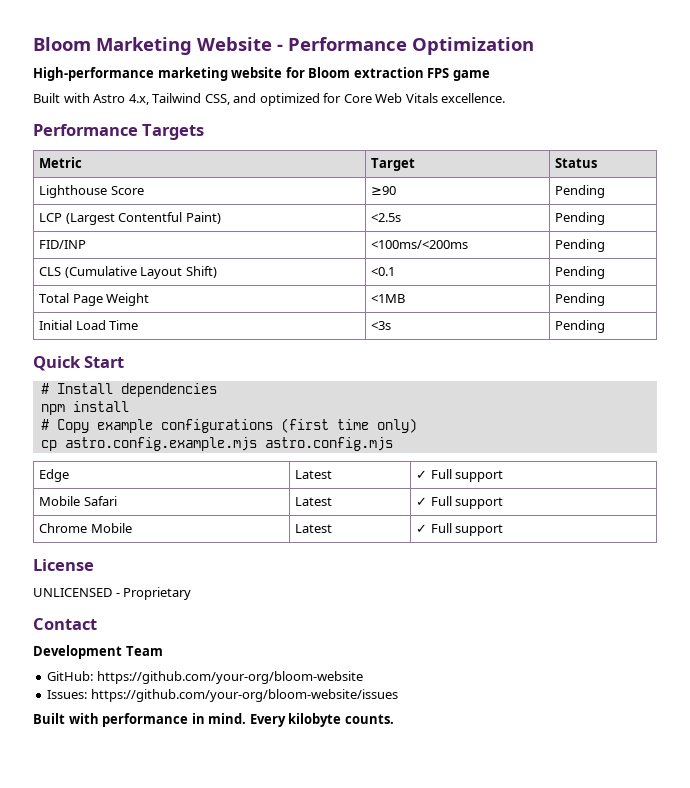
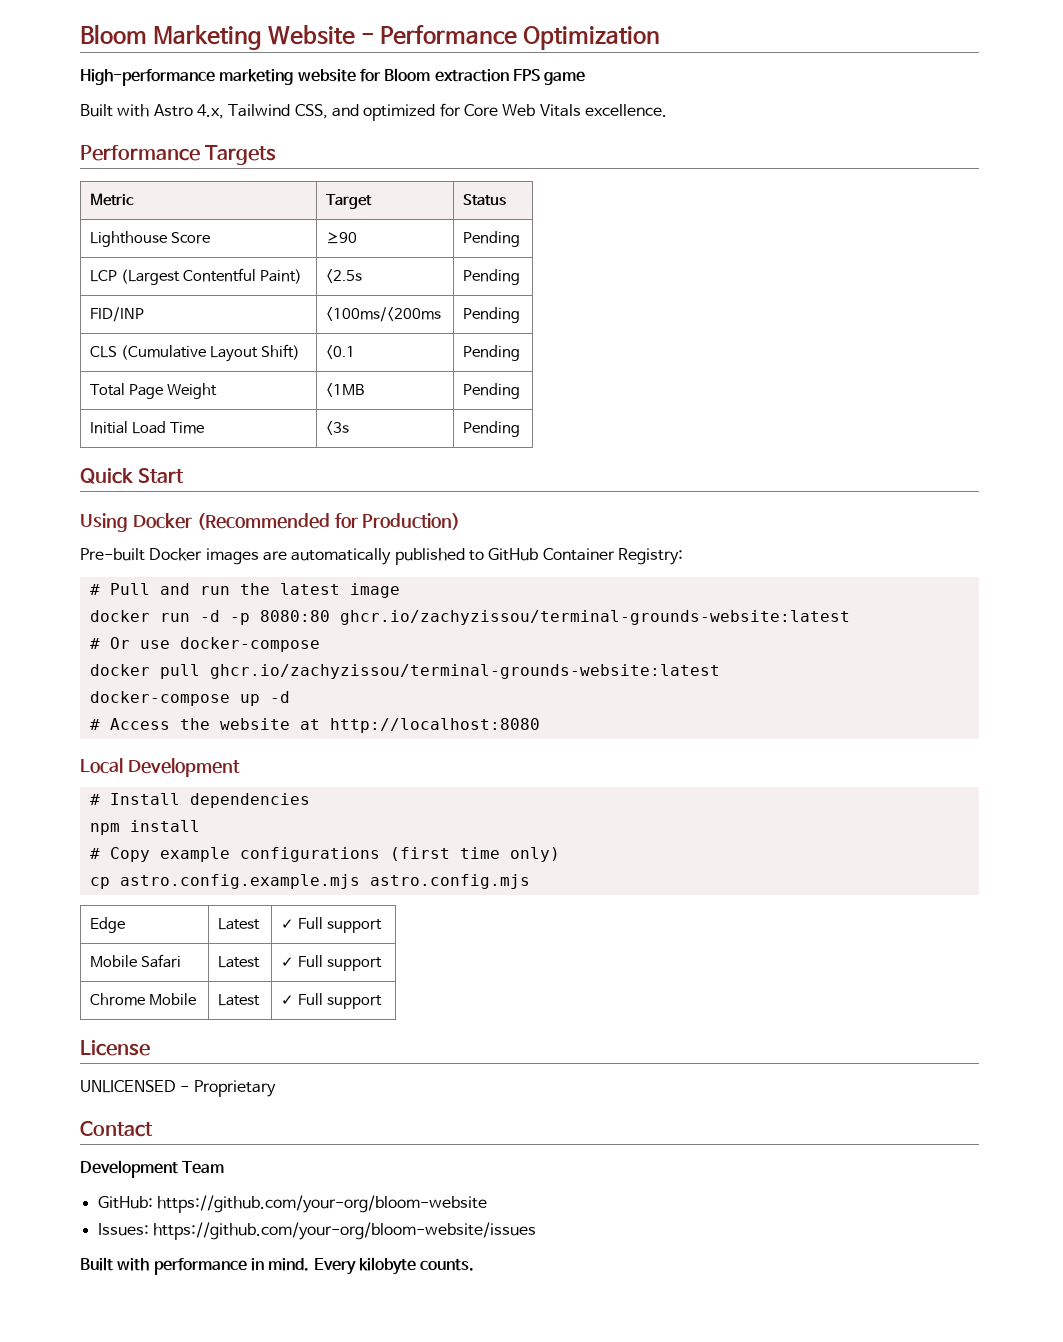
+ Using Docker (Recommended for Production)
+ Pre-built Docker images are automatically published to GitHub Container Registry:
+ # Pull and run the latest image
+ docker run -d -p 8080:80 ghcr.io/zachyzissou/terminal-grounds-website:latest
+ # Or use docker-compose
+ docker pull ghcr.io/zachyzissou/terminal-grounds-website:latest
+ docker-compose up -d
+ # Access the website at http://localhost:8080
+ Local Development

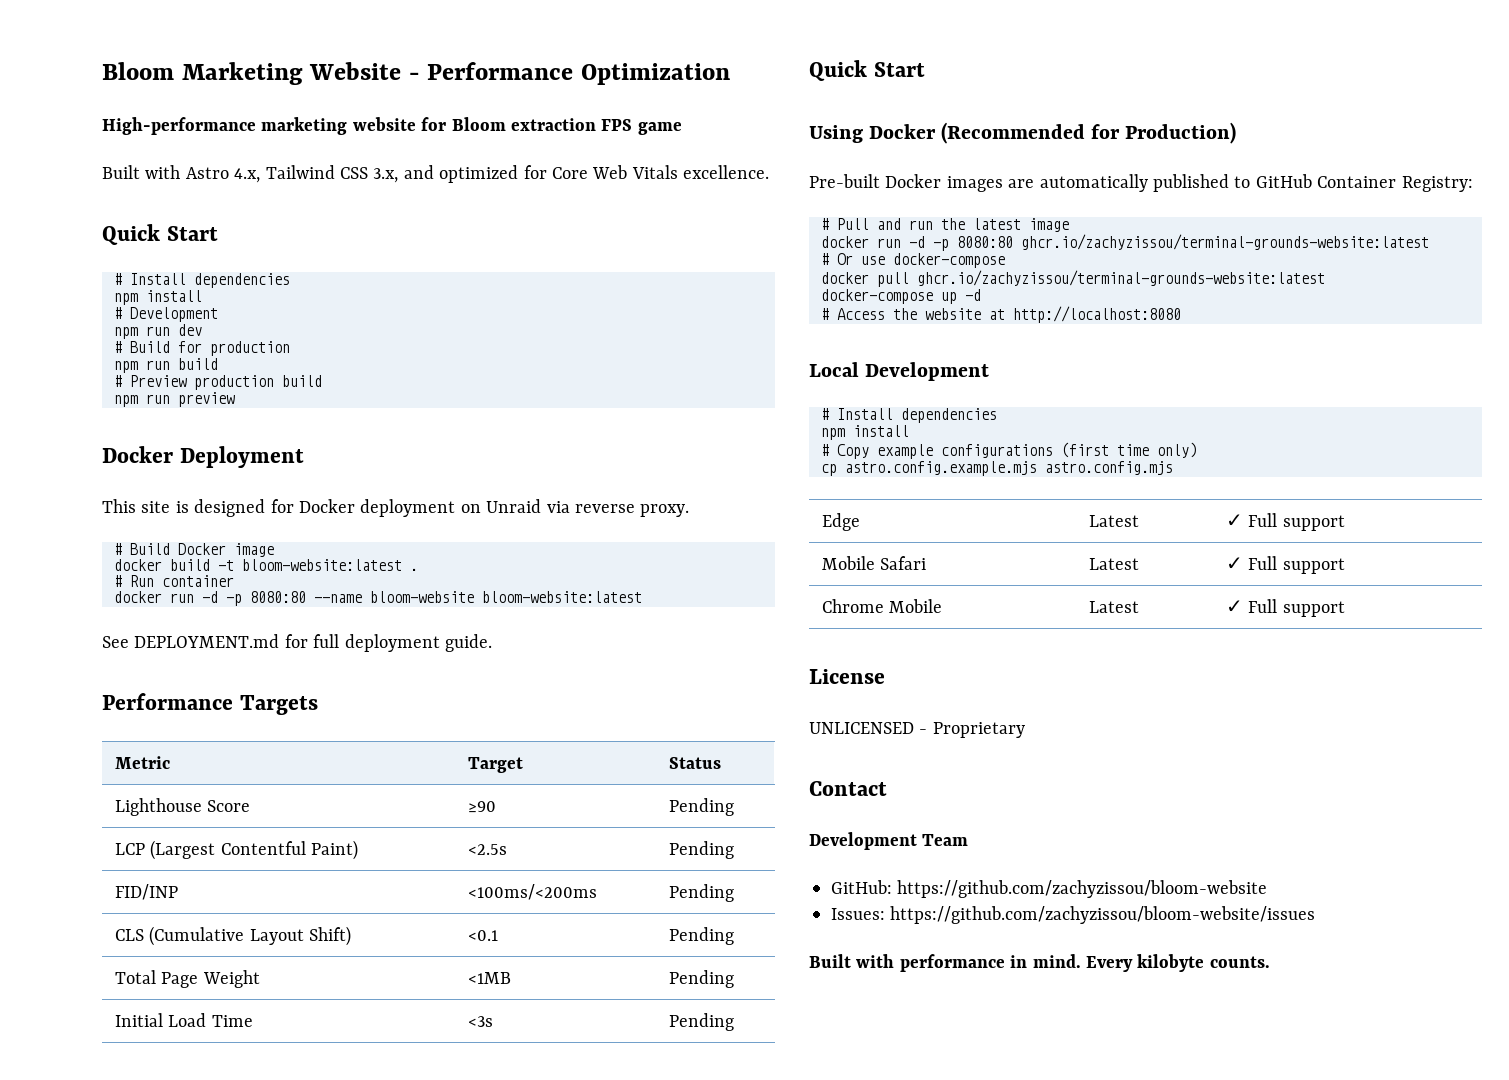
- Built with Astro 4.x, Tailwind CSS, and optimized for Core Web Vitals excellence.
+ Built with Astro 4.x, Tailwind CSS 3.x, and optimized for Core Web Vitals excellence.
+ Quick Start
+ # Install dependencies
+ npm install
+ # Development
+ npm run dev
+ # Build for production
+ npm run build
+ # Preview production build
+ npm run preview
+ Docker Deployment
+ This site is designed for Docker deployment on Unraid via reverse proxy.
+ # Build Docker image
+ docker build -t bloom-website:latest .
+ # Run container
+ docker run -d -p 8080:80 --name bloom-website bloom-website:latest
+ See DEPLOYMENT.md for full deployment guide.
- GitHub: https://github.com/your-org/bloom-website
+ GitHub: https://github.com/zachyzissou/bloom-website
- Issues: https://github.com/your-org/bloom-website/issues
+ Issues: https://github.com/zachyzissou/bloom-website/issues

